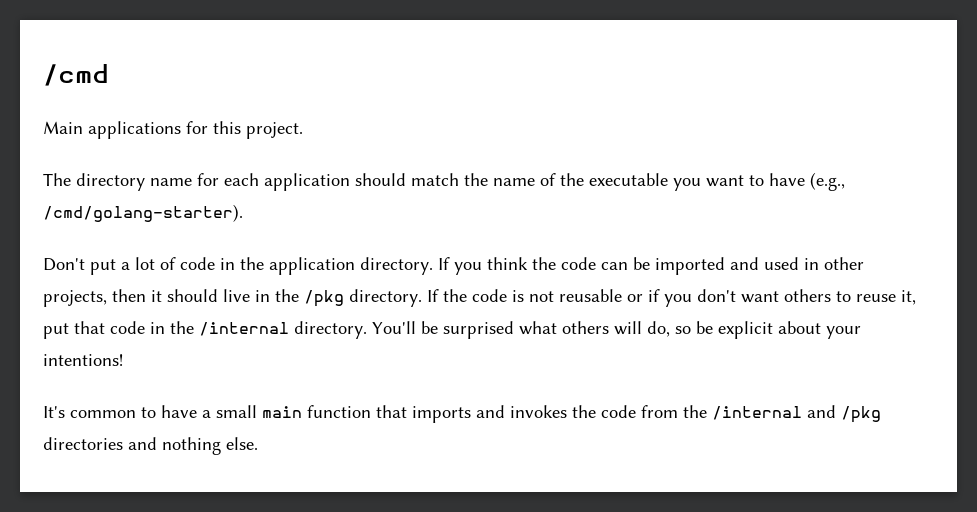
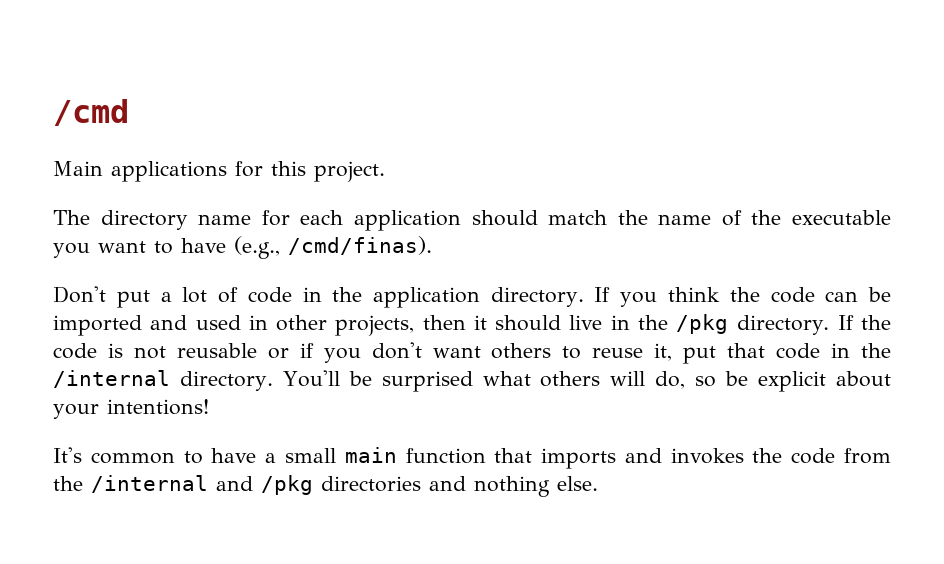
- The directory name for each application should match the name of the executable you want to have (e.g., /cmd/golang-starter).
+ The directory name for each application should match the name of the executable you want to have (e.g., /cmd/finas).

